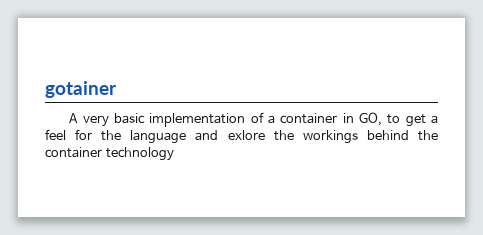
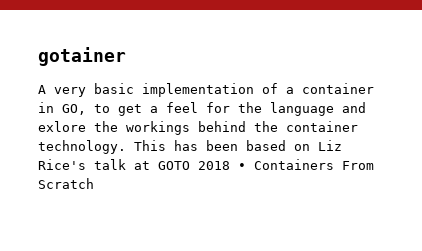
- A very basic implementation of a container in GO, to get a feel for the language and exlore the workings behind the container technology
+ A very basic implementation of a container in GO, to get a feel for the language and exlore the workings behind the container technology. This has been based on Liz Rice's talk at GOTO 2018 • Containers From Scratch

